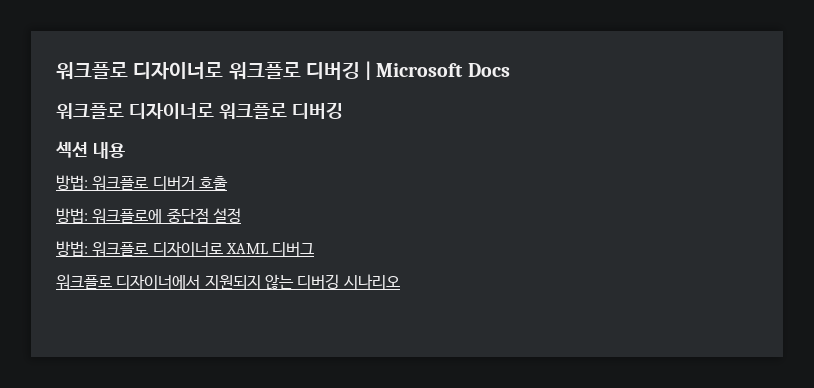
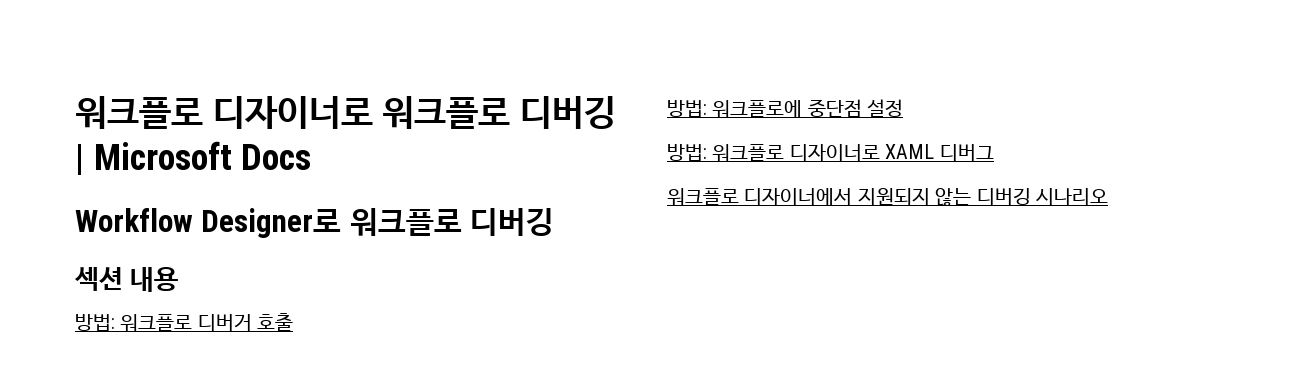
  워크플로 디자이너로 워크플로 디버깅 | Microsoft Docs
- 워크플로 디자이너로 워크플로 디버깅
+ Workflow Designer로 워크플로 디버깅

